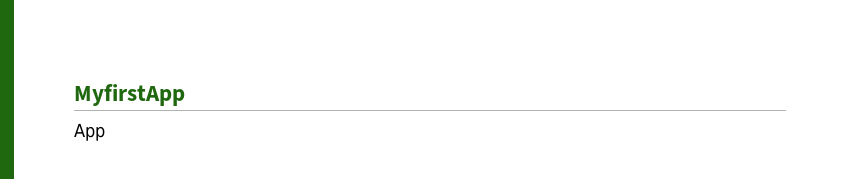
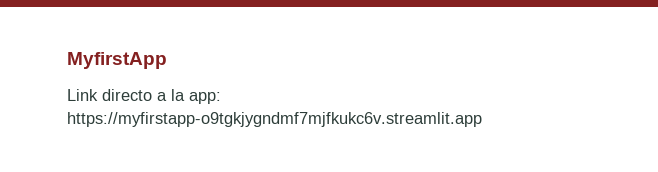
- App
+ Link directo a la app: https://myfirstapp-o9tgkjygndmf7mjfkukc6v.streamlit.app

